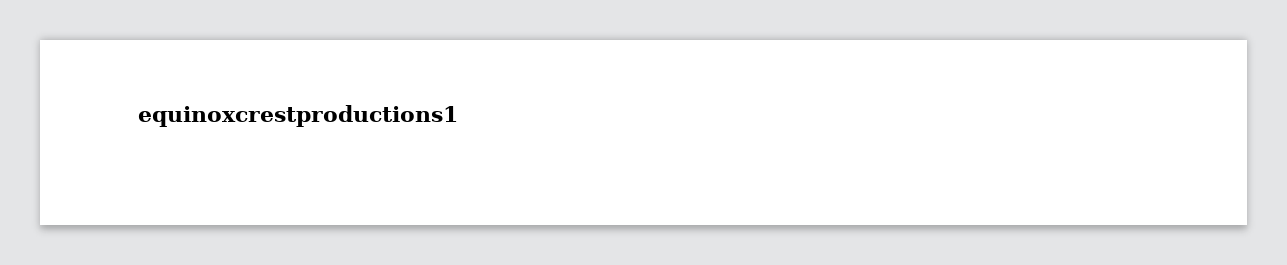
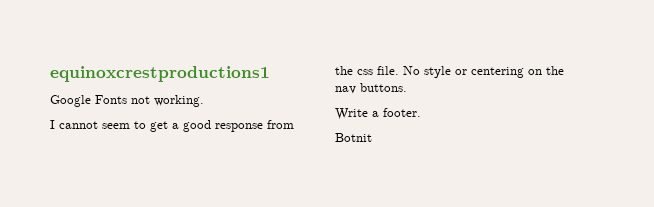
+ Google Fonts not working.
+ I cannot seem to get a good response from the css file. No style or centering on the nav buttons.
+ Write a footer.
+ Botnit

